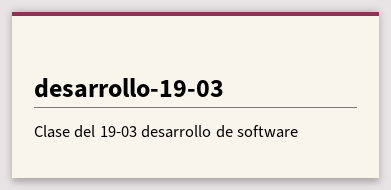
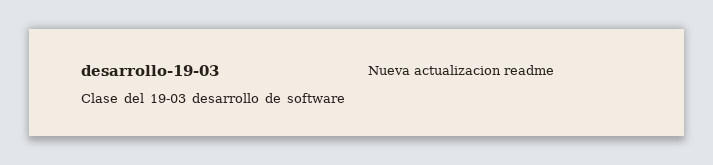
- Clase del 19-03 desarrollo de software
+ Clase del 19-03 desarrollo de software Nueva actualizacion readme

